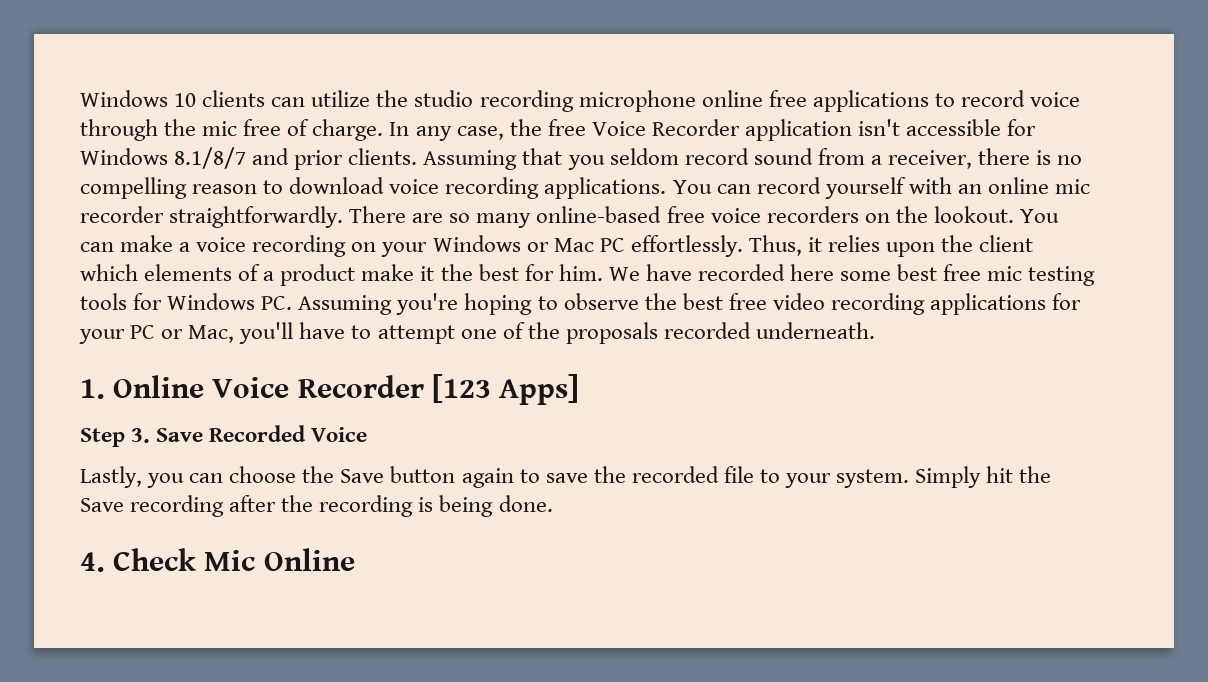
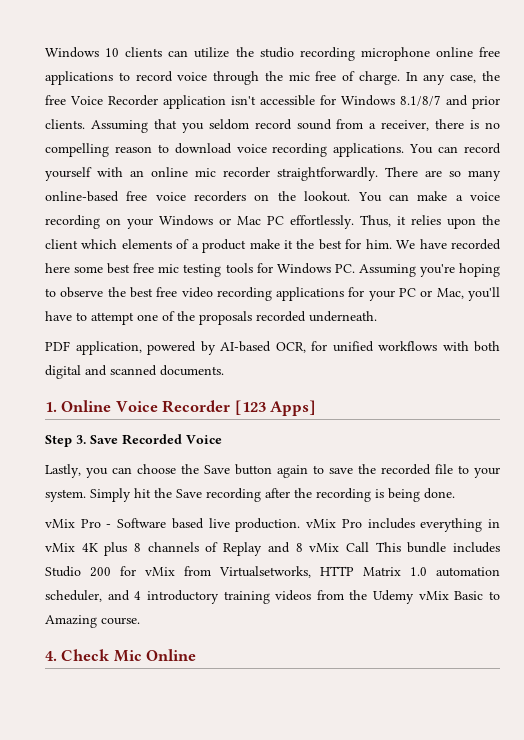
+ PDF application, powered by AI-based OCR, for unified workflows with both digital and scanned documents.
+ vMix Pro - Software based live production. vMix Pro includes everything in vMix 4K plus 8 channels of Replay and 8 vMix Call This bundle includes Studio 200 for vMix from Virtualsetworks, HTTP Matrix 1.0 automation scheduler, and 4 introductory training videos from the Udemy vMix Basic to Amazing course.

